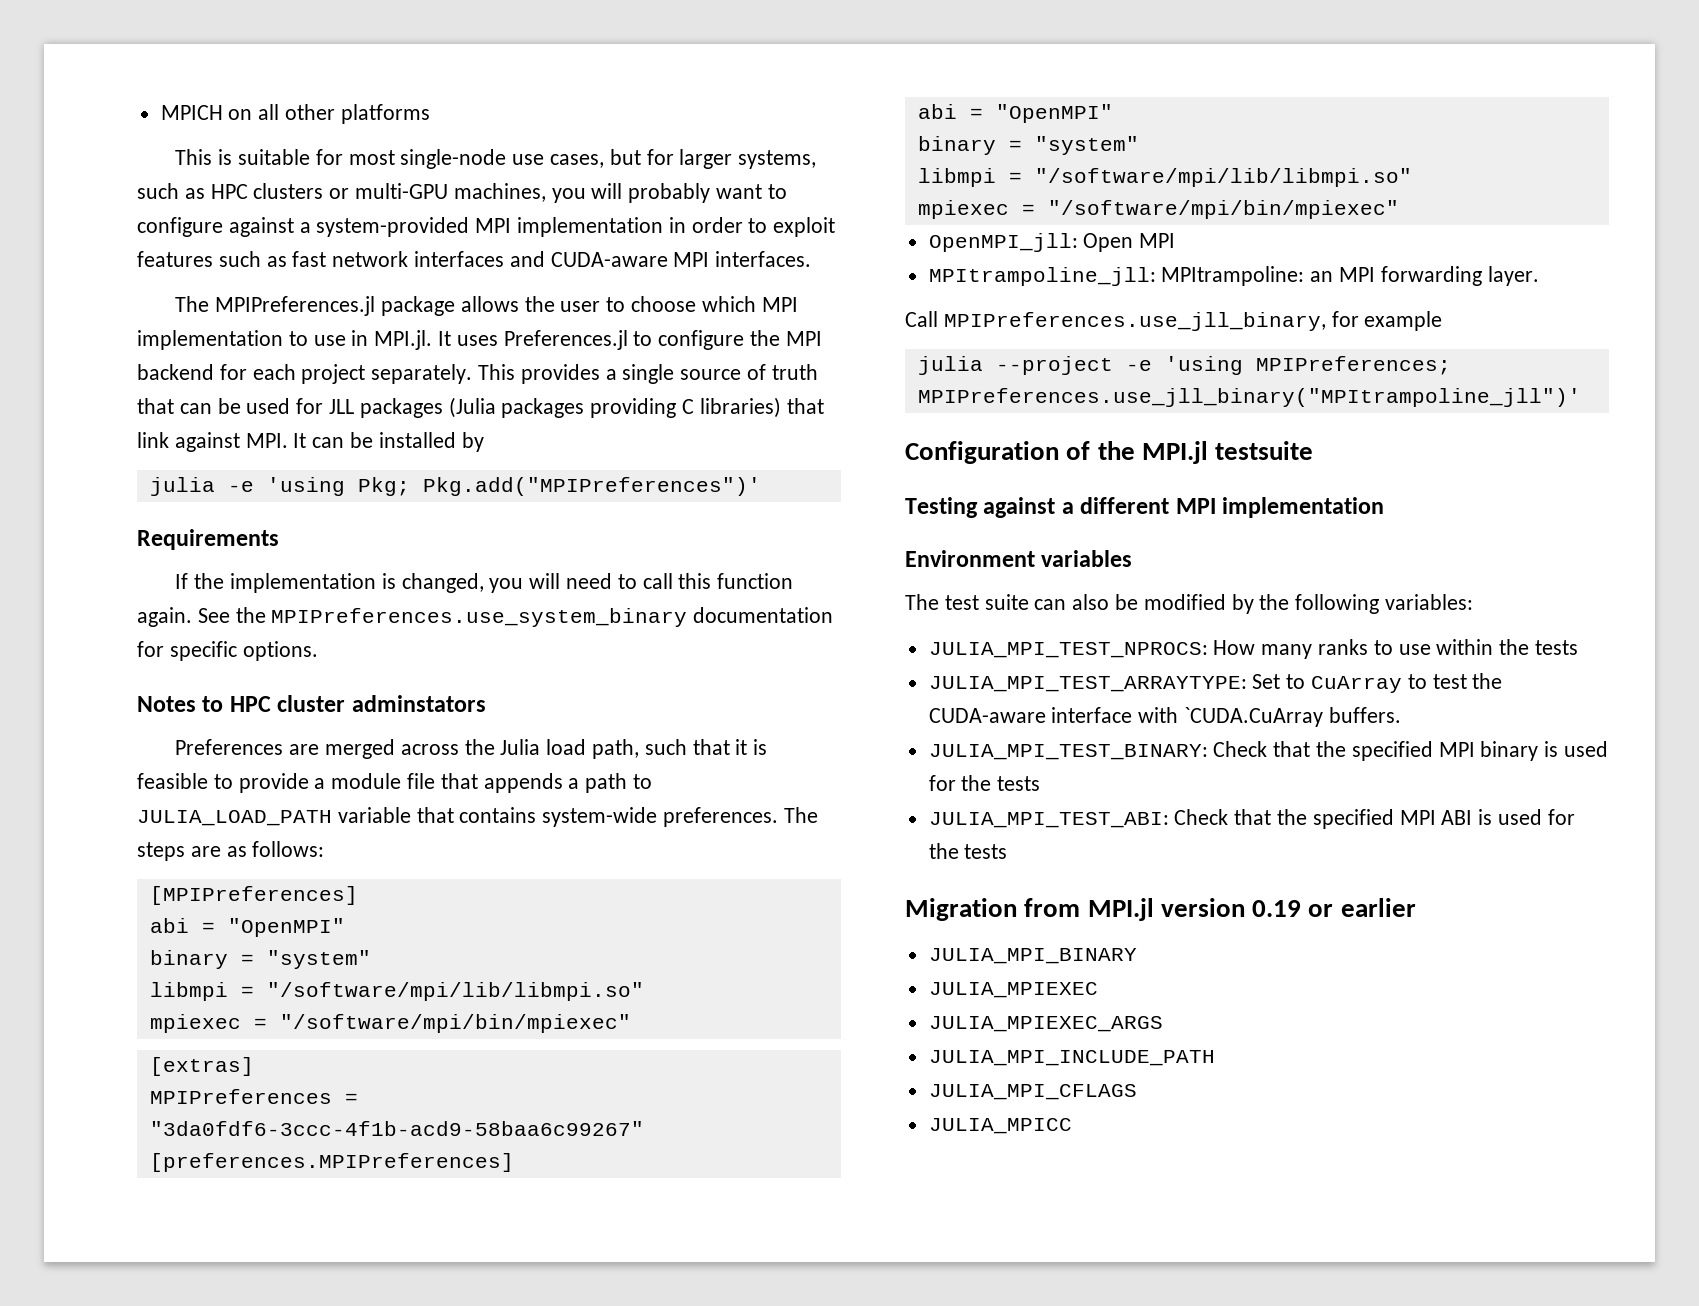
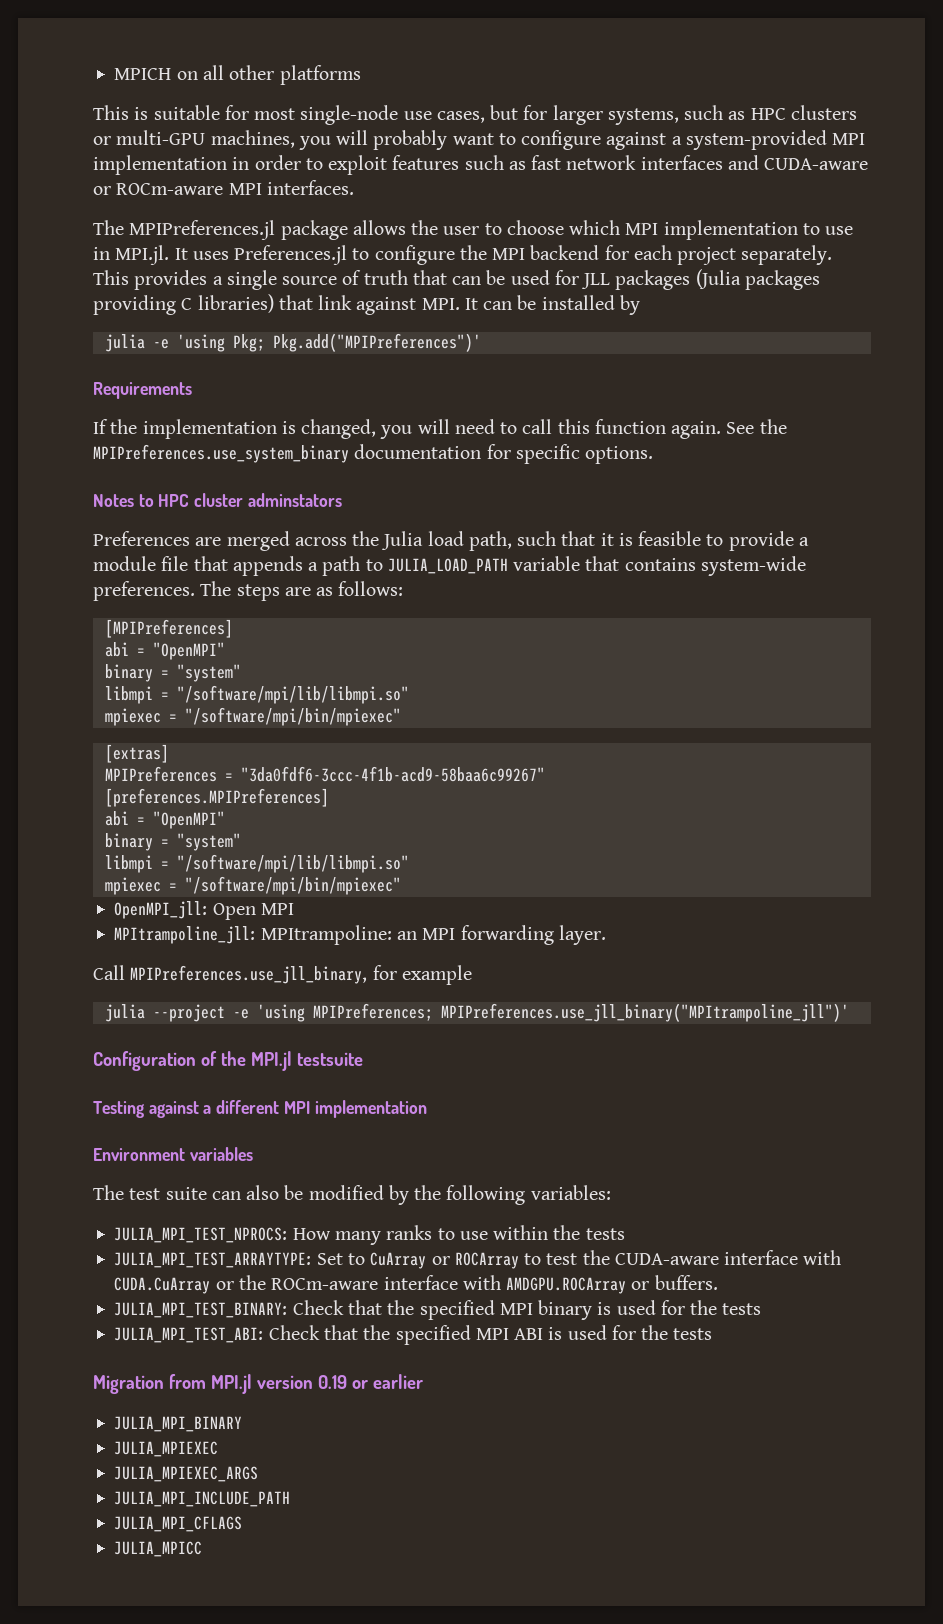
- This is suitable for most single-node use cases, but for larger systems, such as HPC clusters or multi-GPU machines, you will probably want to configure against a system-provided MPI implementation in order to exploit features such as fast network interfaces and CUDA-aware MPI interfaces.
+ This is suitable for most single-node use cases, but for larger systems, such as HPC clusters or multi-GPU machines, you will probably want to configure against a system-provided MPI implementation in order to exploit features such as fast network interfaces and CUDA-aware or ROCm-aware MPI interfaces.
- JULIA_MPI_TEST_ARRAYTYPE: Set to CuArray to test the CUDA-aware interface with `CUDA.CuArray buffers.
+ JULIA_MPI_TEST_ARRAYTYPE: Set to CuArray or ROCArray to test the CUDA-aware interface with CUDA.CuArray or the ROCm-aware interface with AMDGPU.ROCArray or buffers.

